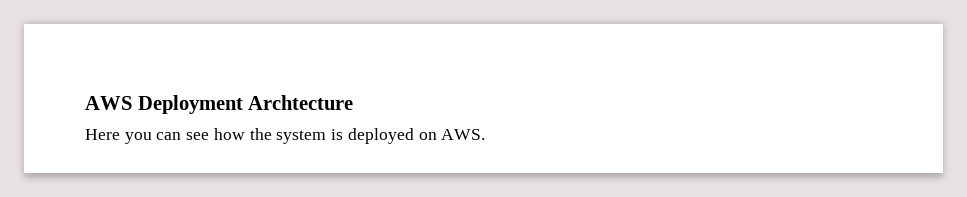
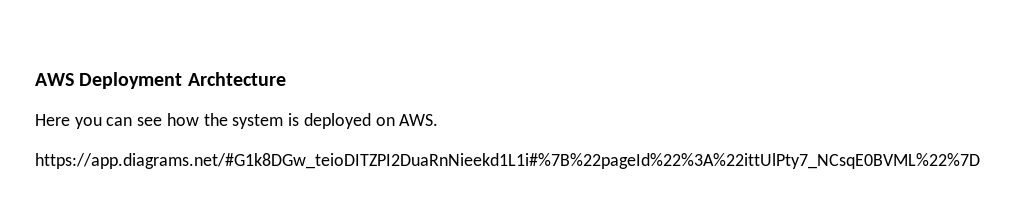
+ https://app.diagrams.net/#G1k8DGw_teioDITZPI2DuaRnNieekd1L1i#%7B%22pageId%22%3A%22ittUlPty7_NCsqE0BVML%22%7D

